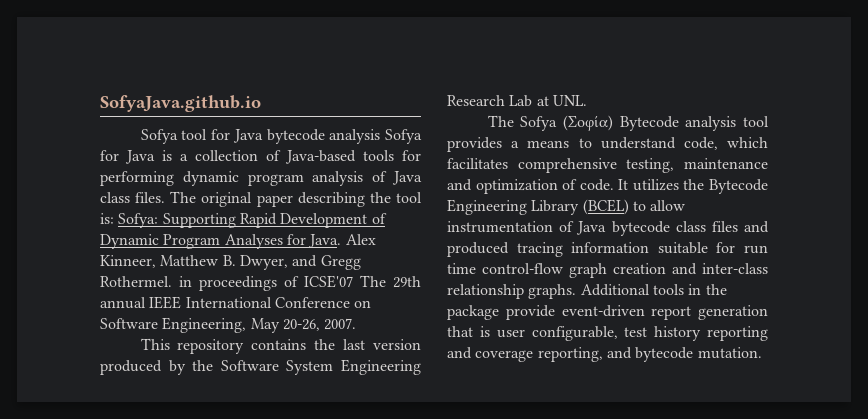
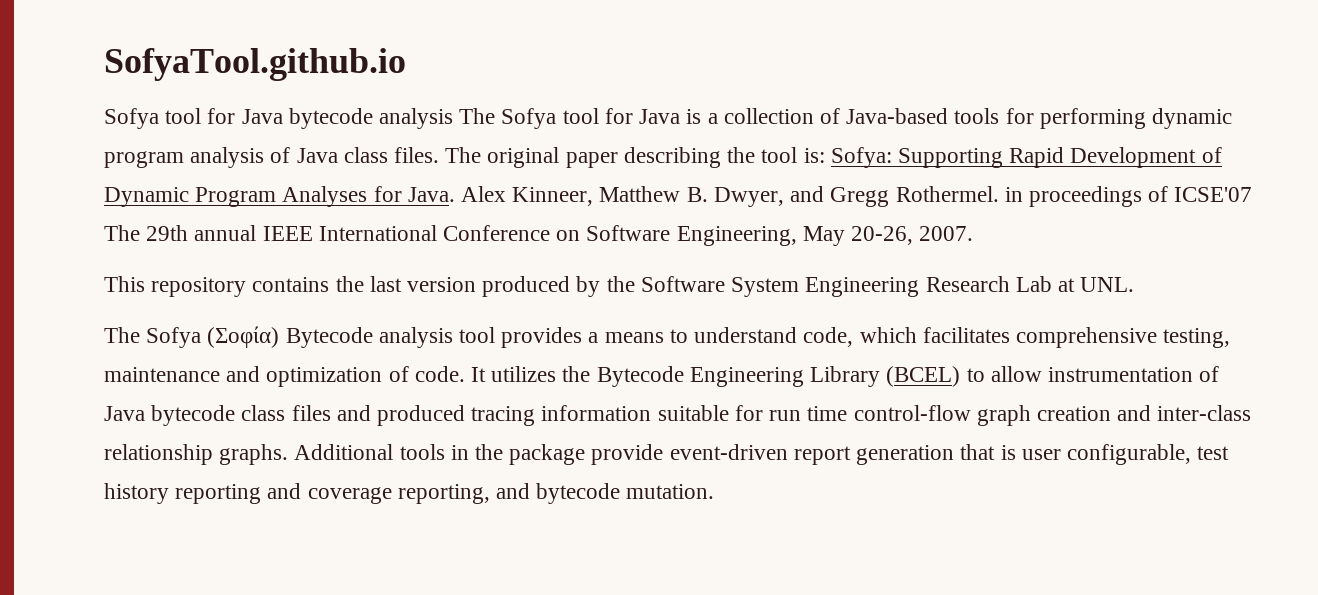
- SofyaJava.github.io
+ SofyaTool.github.io
- Sofya tool for Java bytecode analysis Sofya for Java is a collection of Java-based tools for performing dynamic program analysis of Java class files.
+ Sofya tool for Java bytecode analysis The Sofya tool for Java is a collection of Java-based tools for performing dynamic program analysis of Java class files.

